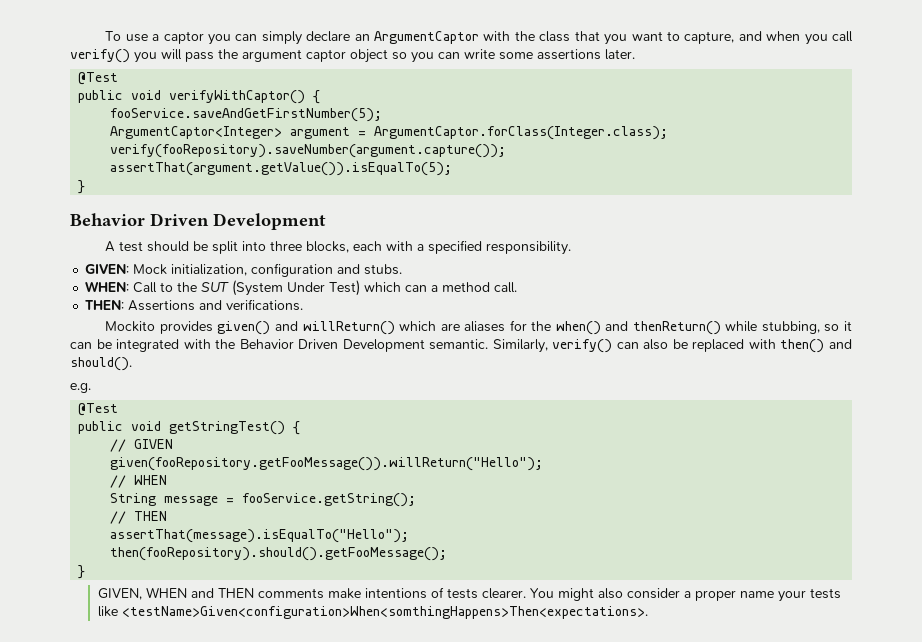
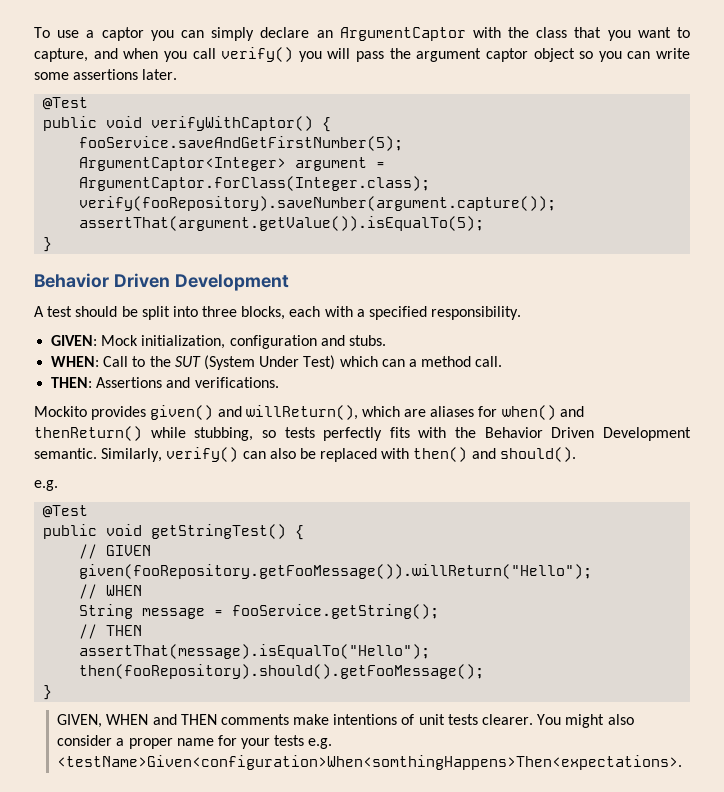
- Mockito provides given() and willReturn() which are aliases for the when() and thenReturn() while stubbing, so it can be integrated with the Behavior Driven Development semantic.
+ Mockito provides given() and willReturn(), which are aliases for when() and thenReturn() while stubbing, so tests perfectly fits with the Behavior Driven Development semantic.
- GIVEN, WHEN and THEN comments make intentions of tests clearer.
+ GIVEN, WHEN and THEN comments make intentions of unit tests clearer.
- You might also consider a proper name your tests like <testName>Given<configuration>When<somthingHappens>Then<expectations>.
+ You might also consider a proper name for your tests e.g. <testName>Given<configuration>When<somthingHappens>Then<expectations>.

